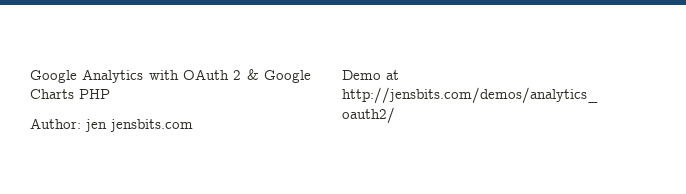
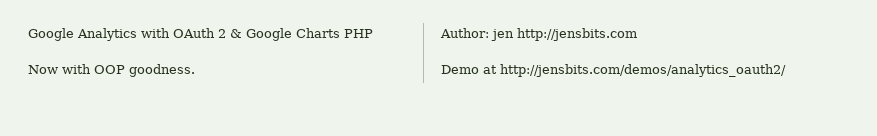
+ Now with OOP goodness.
- Author: jen jensbits.com
+ Author: jen http://jensbits.com

